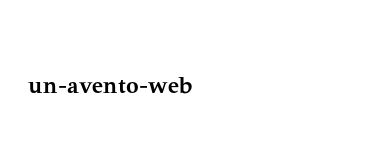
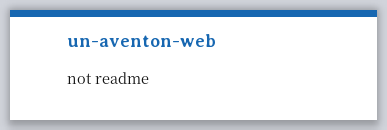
- un-avento-web
+ un-aventon-web
+ not readme

